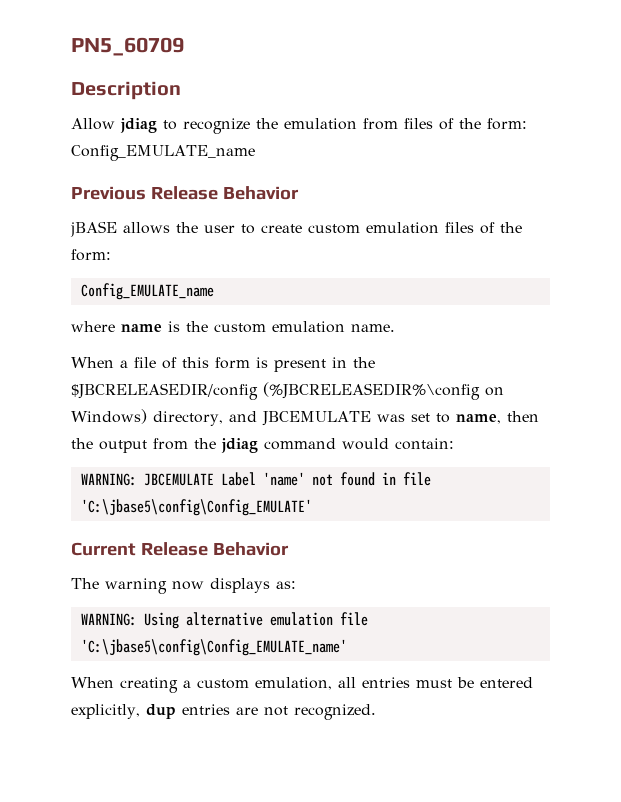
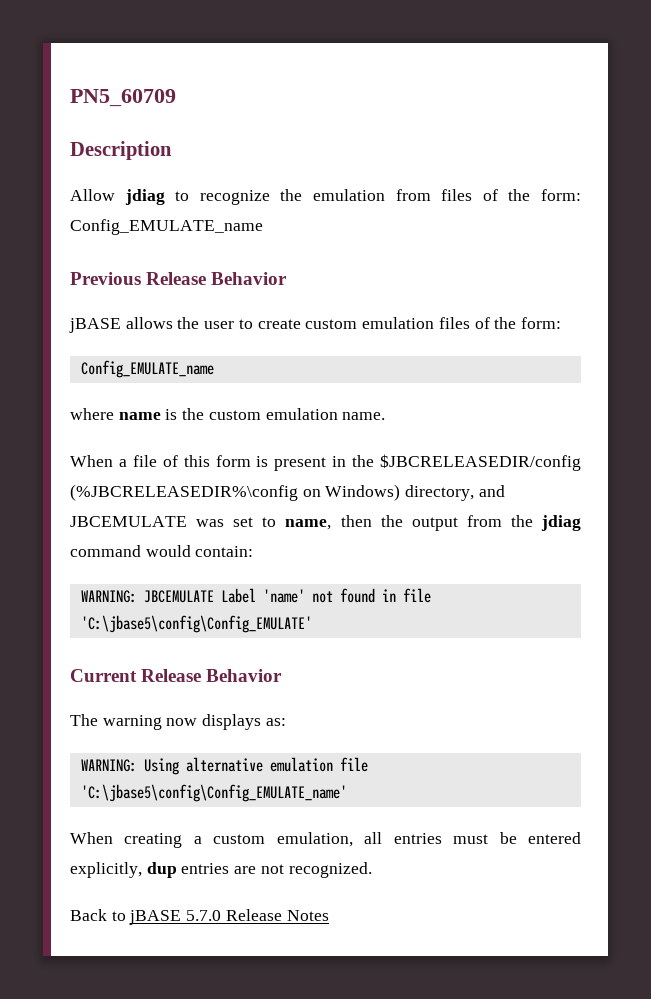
+ Back to jBASE 5.7.0 Release Notes

